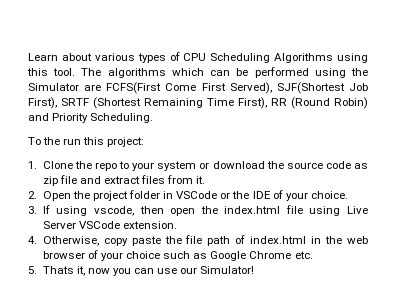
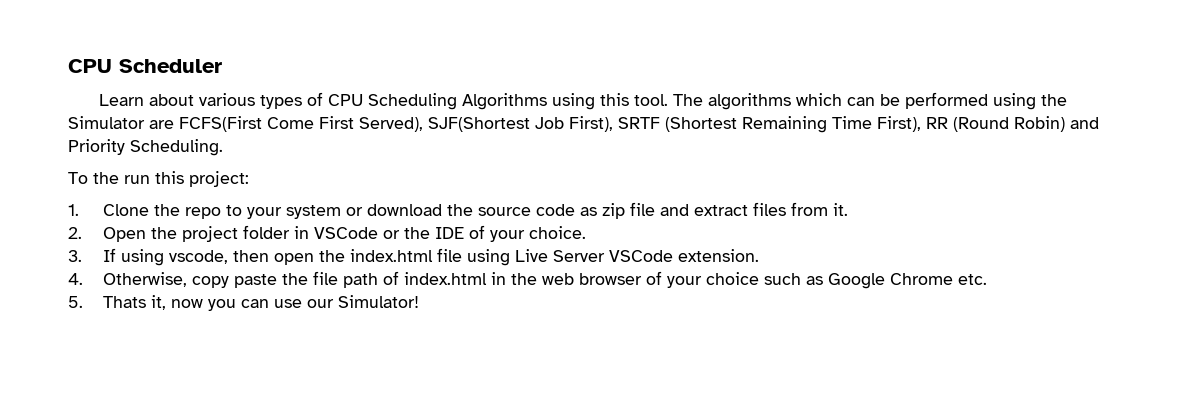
+ CPU Scheduler

